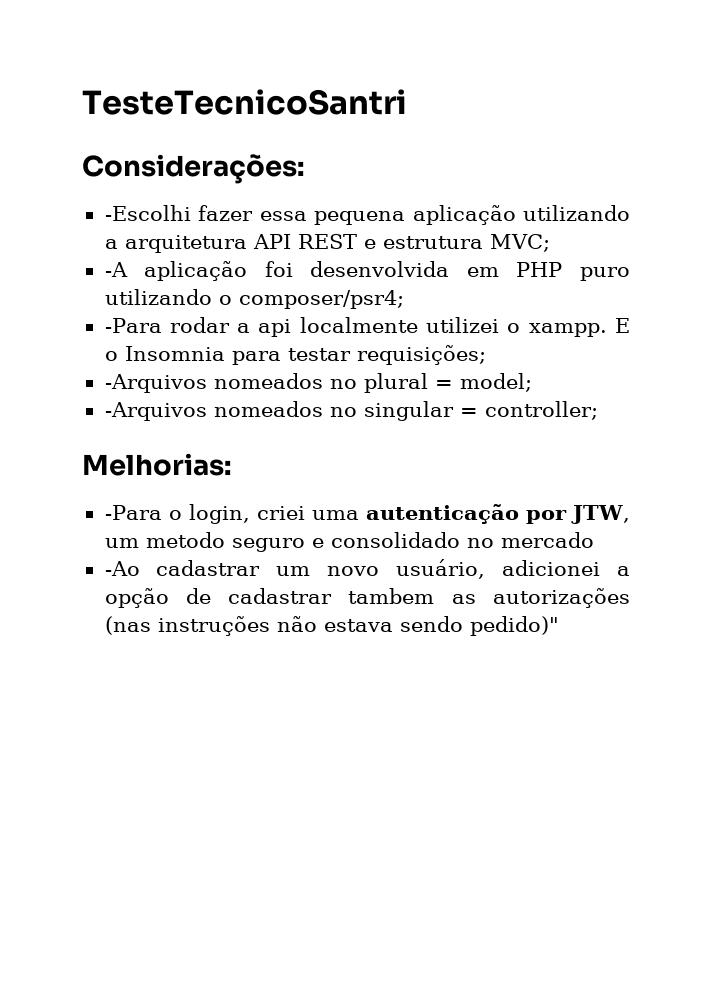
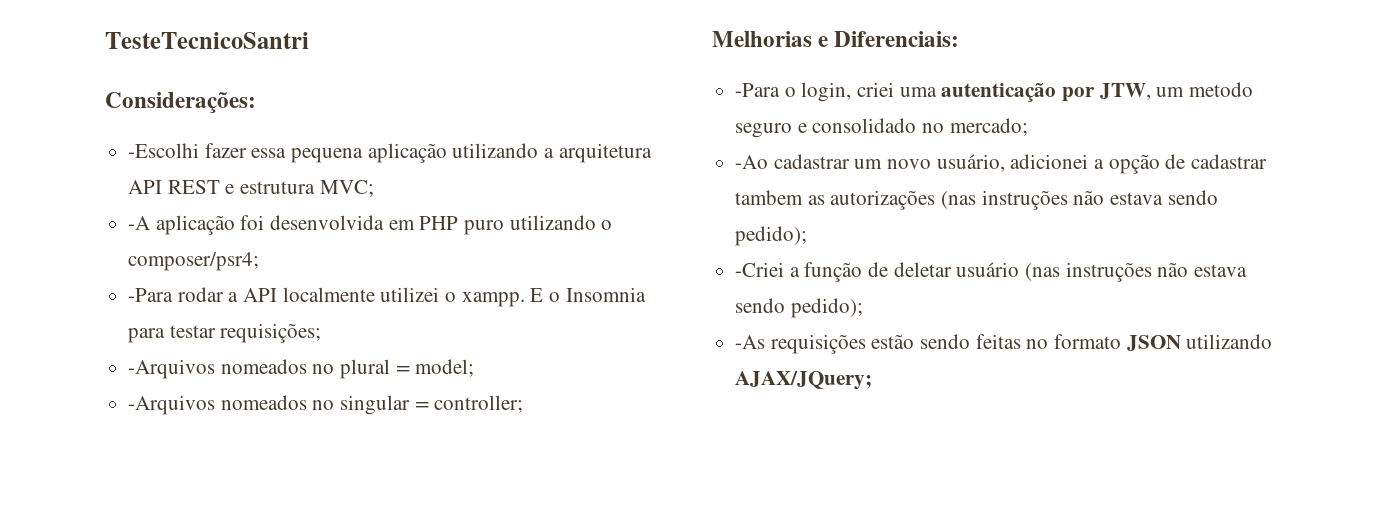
- -Para rodar a api localmente utilizei o xampp.
+ -Para rodar a API localmente utilizei o xampp.
- Melhorias:
+ Melhorias e Diferenciais:
- -Para o login, criei uma autenticação por JTW, um metodo seguro e consolidado no mercado
+ -Para o login, criei uma autenticação por JTW, um metodo seguro e consolidado no mercado;
- -Ao cadastrar um novo usuário, adicionei a opção de cadastrar tambem as autorizações (nas instruções não estava sendo pedido)"
+ -Ao cadastrar um novo usuário, adicionei a opção de cadastrar tambem as autorizações (nas instruções não estava sendo pedido);
+ -Criei a função de deletar usuário (nas instruções não estava sendo pedido);
+ -As requisições estão sendo feitas no formato JSON utilizando AJAX/JQuery;

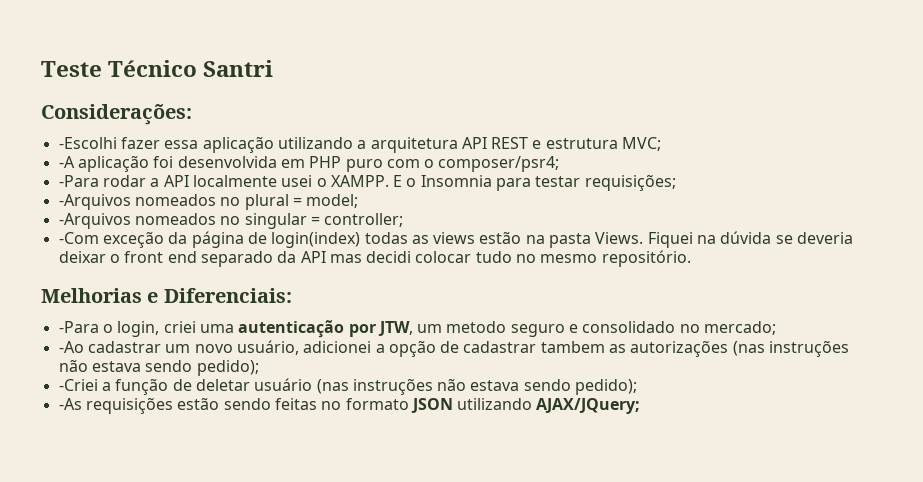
- TesteTecnicoSantri
+ Teste Técnico Santri
- -Escolhi fazer essa pequena aplicação utilizando a arquitetura API REST e estrutura MVC;
+ -Escolhi fazer essa aplicação utilizando a arquitetura API REST e estrutura MVC;
- -A aplicação foi desenvolvida em PHP puro utilizando o composer/psr4;
+ -A aplicação foi desenvolvida em PHP puro com o composer/psr4;
- -Para rodar a API localmente utilizei o xampp.
+ -Para rodar a API localmente usei o XAMPP.
+ -Com exceção da página de login(index) todas as views estão na pasta Views. Fiquei na dúvida se deveria deixar o front end separado da API mas decidi colocar tudo no mesmo repositório.

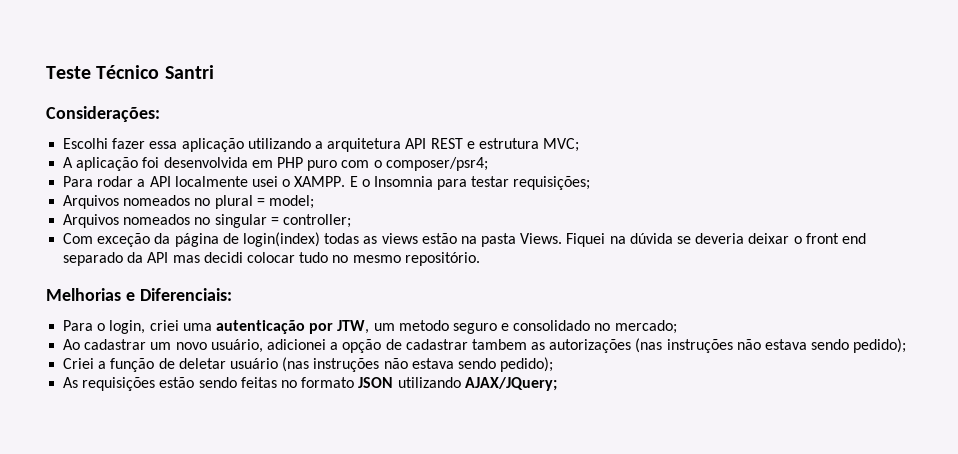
- -Escolhi fazer essa aplicação utilizando a arquitetura API REST e estrutura MVC;
+ Escolhi fazer essa aplicação utilizando a arquitetura API REST e estrutura MVC;
- -A aplicação foi desenvolvida em PHP puro com o composer/psr4;
+ A aplicação foi desenvolvida em PHP puro com o composer/psr4;
- -Para rodar a API localmente usei o XAMPP.
+ Para rodar a API localmente usei o XAMPP.
- -Arquivos nomeados no plural = model;
+ Arquivos nomeados no plural = model;
- -Arquivos nomeados no singular = controller;
+ Arquivos nomeados no singular = controller;
- -Com exceção da página de login(index) todas as views estão na pasta Views.
+ Com exceção da página de login(index) todas as views estão na pasta Views.
- -Para o login, criei uma autenticação por JTW, um metodo seguro e consolidado no mercado;
+ Para o login, criei uma autenticação por JTW, um metodo seguro e consolidado no mercado;
- -Ao cadastrar um novo usuário, adicionei a opção de cadastrar tambem as autorizações (nas instruções não estava sendo pedido);
+ Ao cadastrar um novo usuário, adicionei a opção de cadastrar tambem as autorizações (nas instruções não estava sendo pedido);
- -Criei a função de deletar usuário (nas instruções não estava sendo pedido);
+ Criei a função de deletar usuário (nas instruções não estava sendo pedido);
- -As requisições estão sendo feitas no formato JSON utilizando AJAX/JQuery;
+ As requisições estão sendo feitas no formato JSON utilizando AJAX/JQuery;

